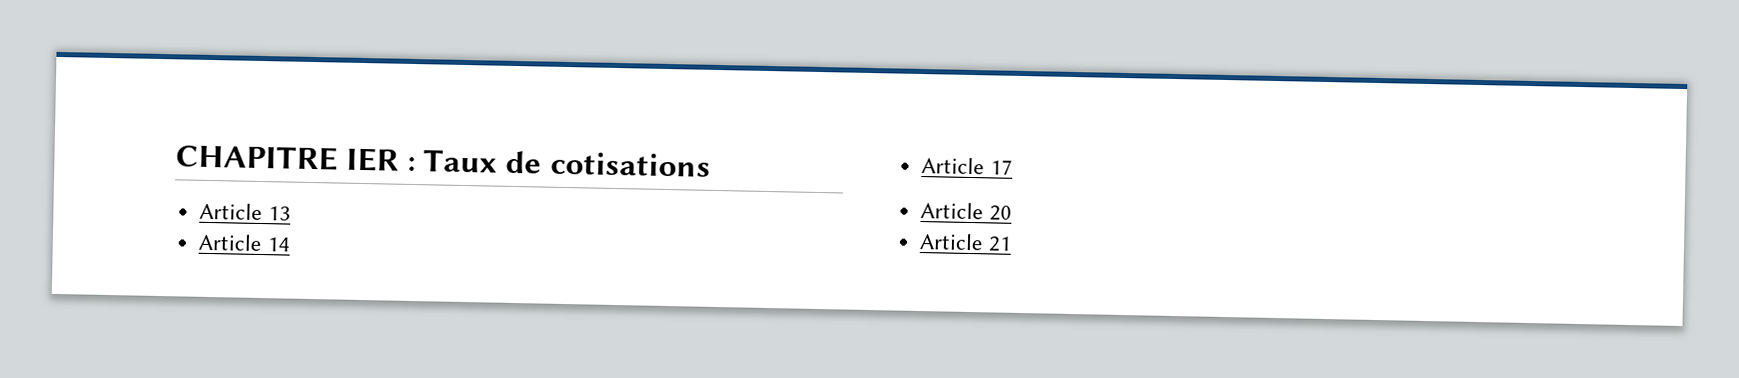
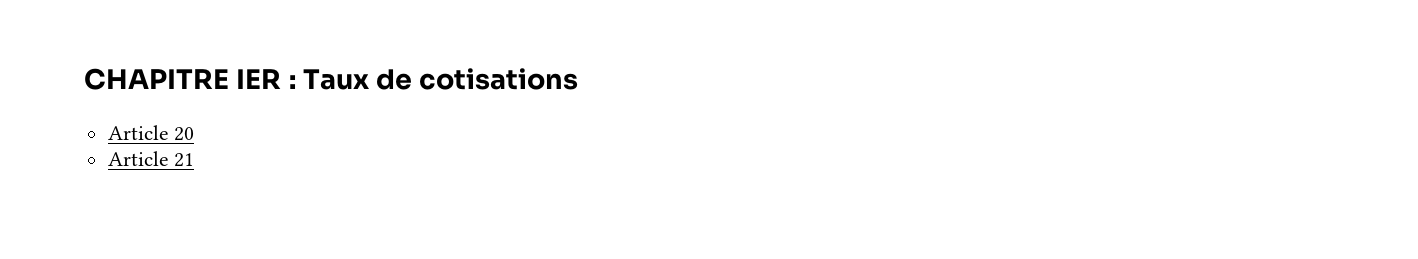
- Article 13
- Article 14
- Article 17

